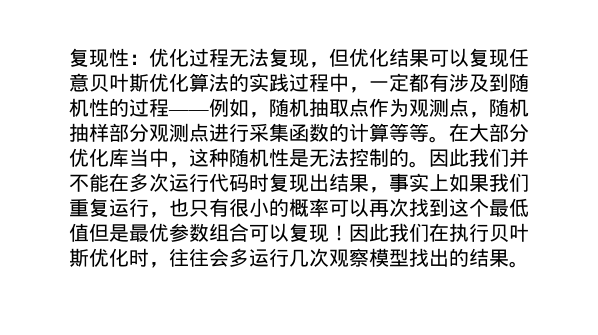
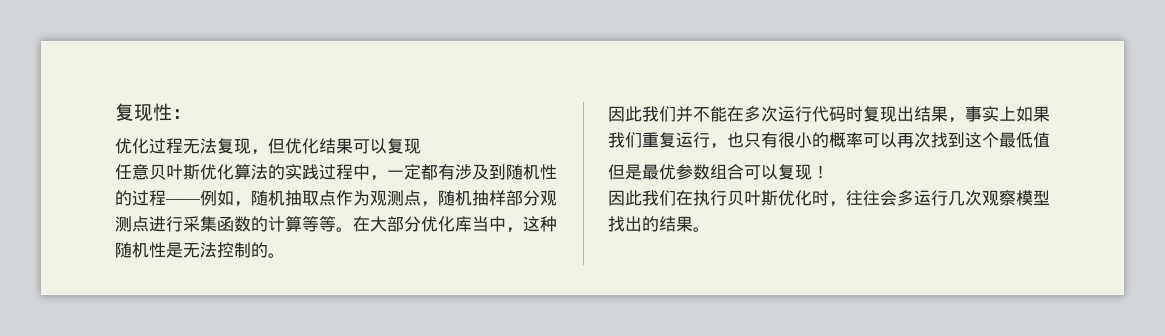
- 复现性：优化过程无法复现，但优化结果可以复现任意贝叶斯优化算法的实践过程中，一定都有涉及到随机性的过程——例如，随机抽取点作为观测点，随机抽样部分观测点进行采集函数的计算等等。
+ 复现性：
+ 优化过程无法复现，但优化结果可以复现
+ 任意贝叶斯优化算法的实践过程中，一定都有涉及到随机性的过程——例如，随机抽取点作为观测点，随机抽样部分观测点进行采集函数的计算等等。
- 在大部分优化库当中，这种随机性是无法控制的。因此我们并不能在多次运行代码时复现出结果，事实上如果我们重复运行，也只有很小的概率可以再次找到这个最低值但是最优参数组合可以复现！因此我们在执行贝叶斯优化时，往往会多运行几次观察模型找出的结果。
+ 在大部分优化库当中，这种随机性是无法控制的。
+ 因此我们并不能在多次运行代码时复现出结果，事实上如果我们重复运行，也只有很小的概率可以再次找到这个最低值
+ 但是最优参数组合可以复现！
+ 因此我们在执行贝叶斯优化时，往往会多运行几次观察模型找出的结果。

